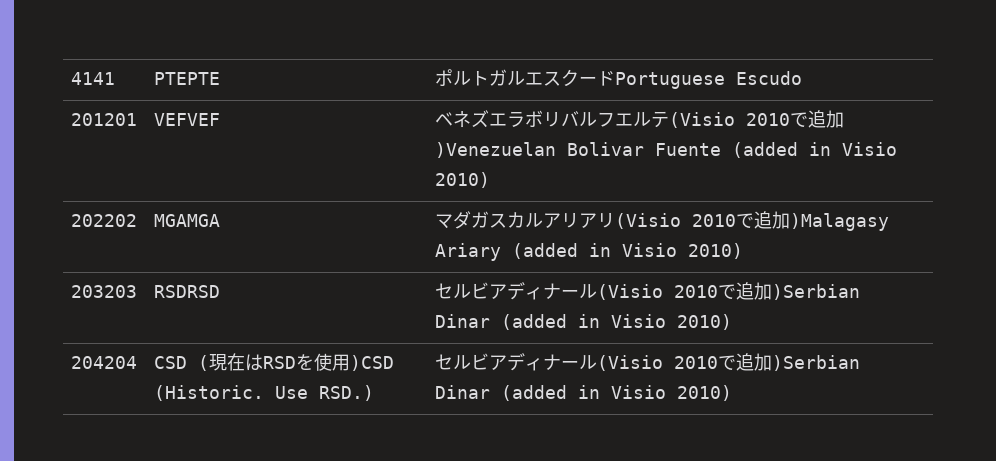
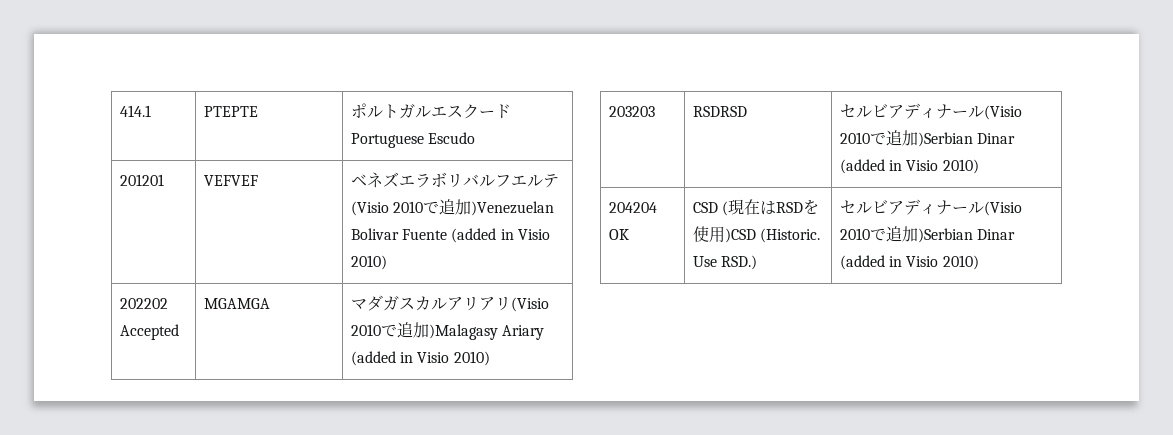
- 4141 | PTEPTE | ポルトガルエスクードPortuguese Escudo
+ 414.1 | PTEPTE | ポルトガルエスクードPortuguese Escudo
- 202202 | MGAMGA | マダガスカルアリアリ(Visio 2010で追加)Malagasy Ariary (added in Visio 2010)
+ 202202 Accepted | MGAMGA | マダガスカルアリアリ(Visio 2010で追加)Malagasy Ariary (added in Visio 2010)
- 204204 | CSD (現在はRSDを使用)CSD (Historic. Use RSD.) | セルビアディナール(Visio 2010で追加)Serbian Dinar (added in Visio 2010)
+ 204204 OK | CSD (現在はRSDを使用)CSD (Historic. Use RSD.) | セルビアディナール(Visio 2010で追加)Serbian Dinar (added in Visio 2010)

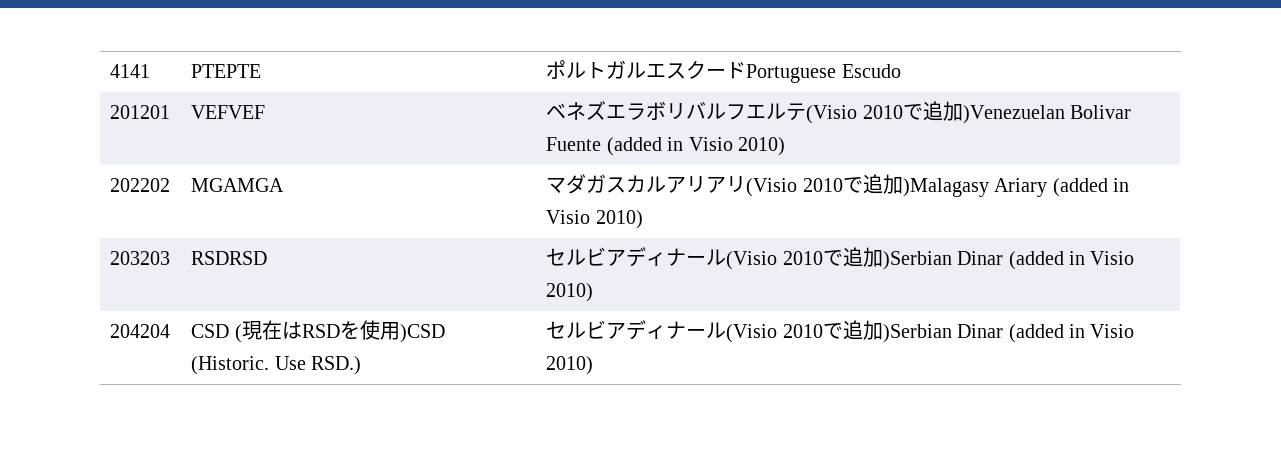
- 414.1 | PTEPTE | ポルトガルエスクードPortuguese Escudo
+ 4141 | PTEPTE | ポルトガルエスクードPortuguese Escudo
- 202202 Accepted | MGAMGA | マダガスカルアリアリ(Visio 2010で追加)Malagasy Ariary (added in Visio 2010)
+ 202202 | MGAMGA | マダガスカルアリアリ(Visio 2010で追加)Malagasy Ariary (added in Visio 2010)
- 204204 OK | CSD (現在はRSDを使用)CSD (Historic. Use RSD.) | セルビアディナール(Visio 2010で追加)Serbian Dinar (added in Visio 2010)
+ 204204 | CSD (現在はRSDを使用)CSD (Historic. Use RSD.) | セルビアディナール(Visio 2010で追加)Serbian Dinar (added in Visio 2010)

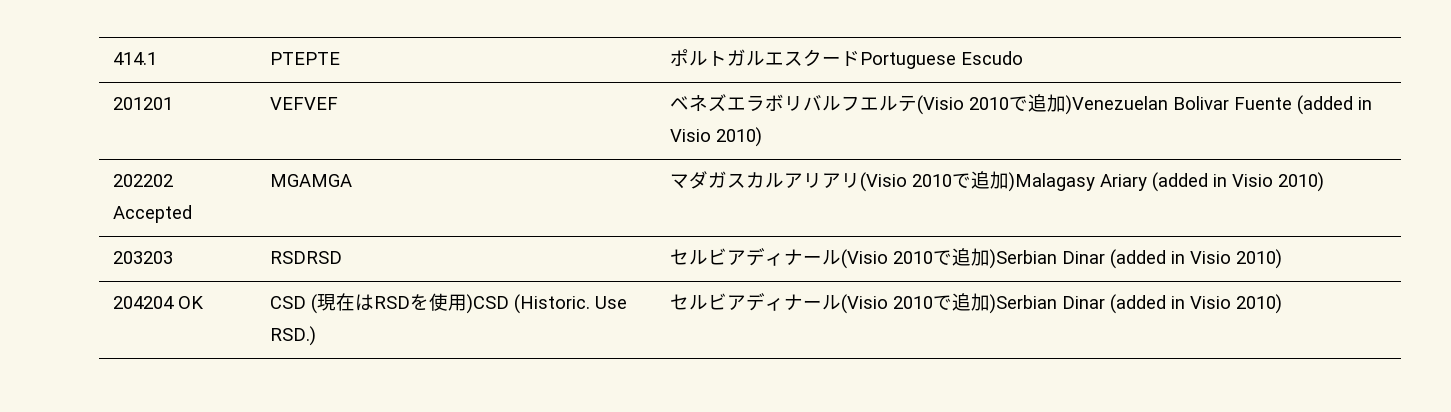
- 4141 | PTEPTE | ポルトガルエスクードPortuguese Escudo
+ 414.1 | PTEPTE | ポルトガルエスクードPortuguese Escudo
- 202202 | MGAMGA | マダガスカルアリアリ(Visio 2010で追加)Malagasy Ariary (added in Visio 2010)
+ 202202 Accepted | MGAMGA | マダガスカルアリアリ(Visio 2010で追加)Malagasy Ariary (added in Visio 2010)
- 204204 | CSD (現在はRSDを使用)CSD (Historic. Use RSD.) | セルビアディナール(Visio 2010で追加)Serbian Dinar (added in Visio 2010)
+ 204204 OK | CSD (現在はRSDを使用)CSD (Historic. Use RSD.) | セルビアディナール(Visio 2010で追加)Serbian Dinar (added in Visio 2010)

